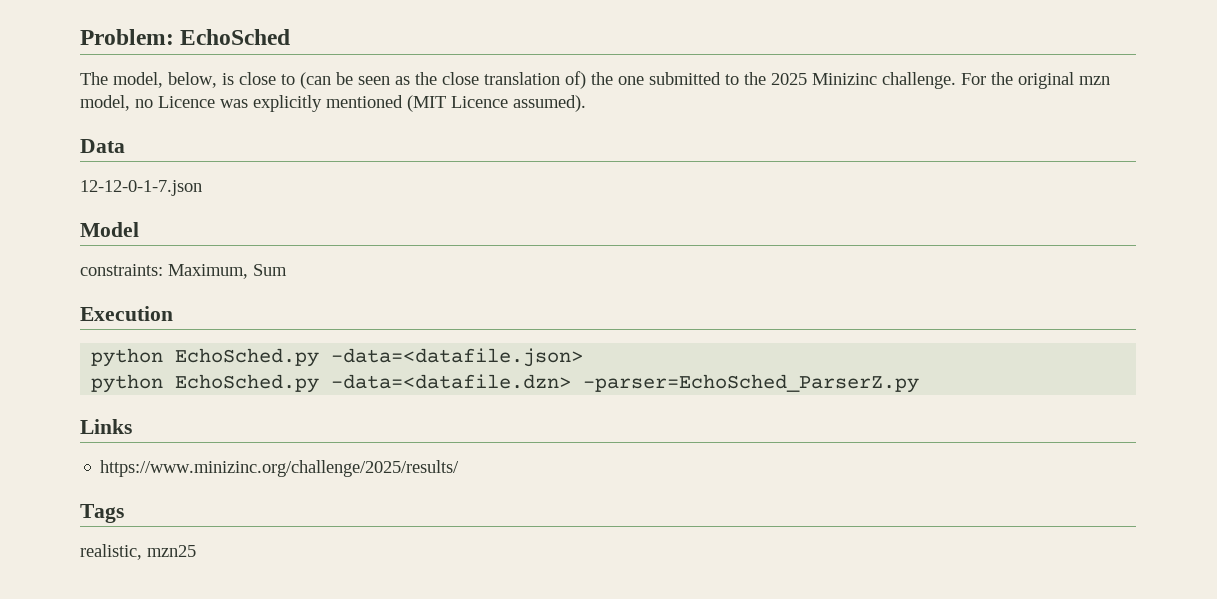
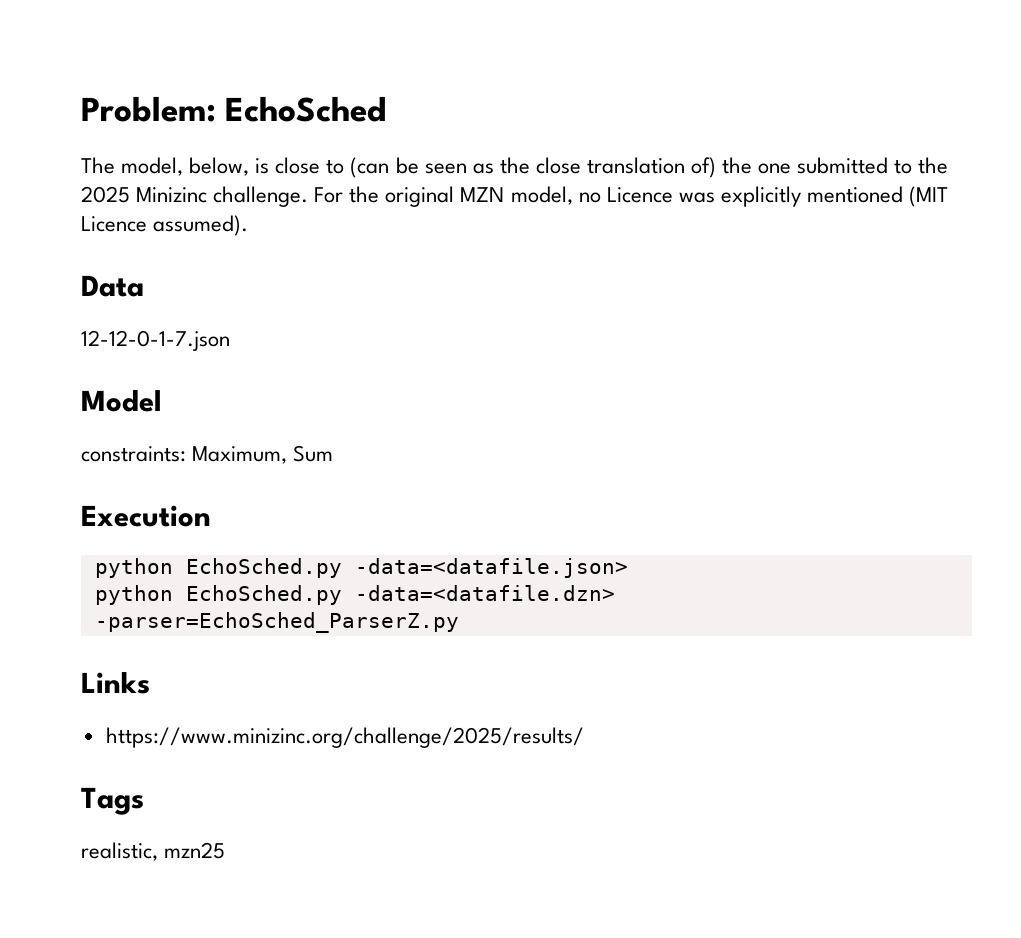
- For the original mzn model, no Licence was explicitly mentioned (MIT Licence assumed).
+ For the original MZN model, no Licence was explicitly mentioned (MIT Licence assumed).

